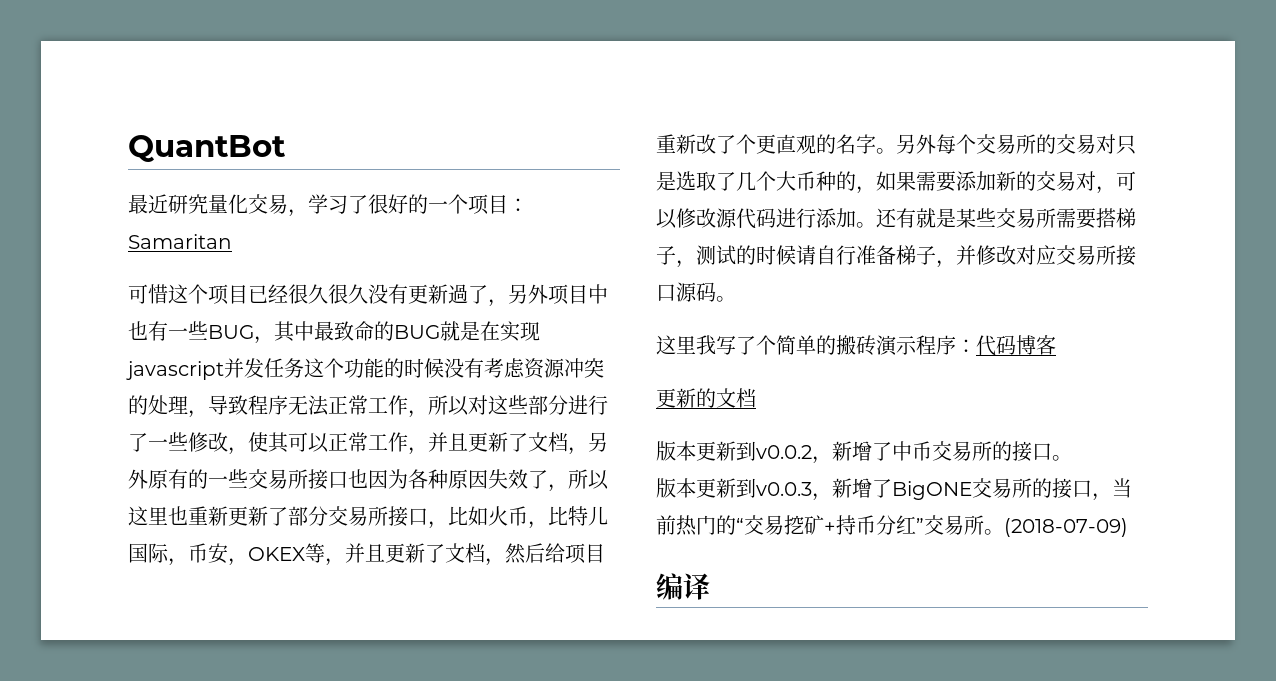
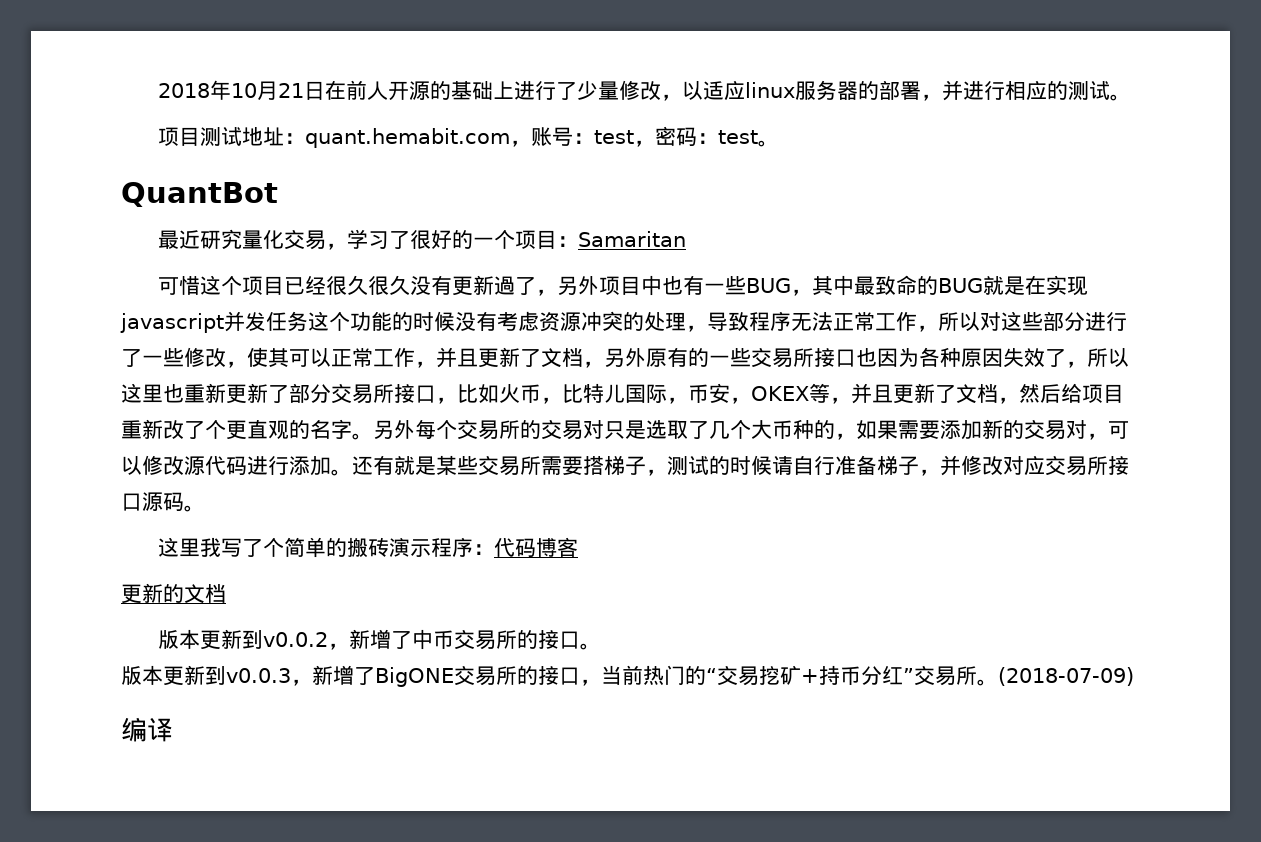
+ 2018年10月21日在前人开源的基础上进行了少量修改，以适应linux服务器的部署，并进行相应的测试。
+ 项目测试地址：quant.hemabit.com，账号：test，密码：test。

